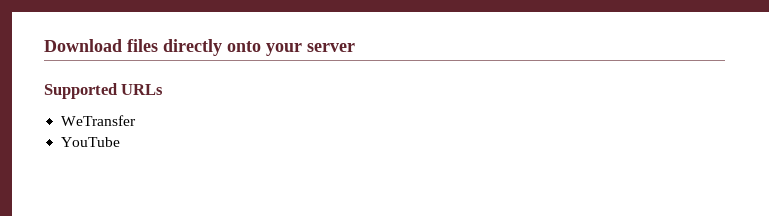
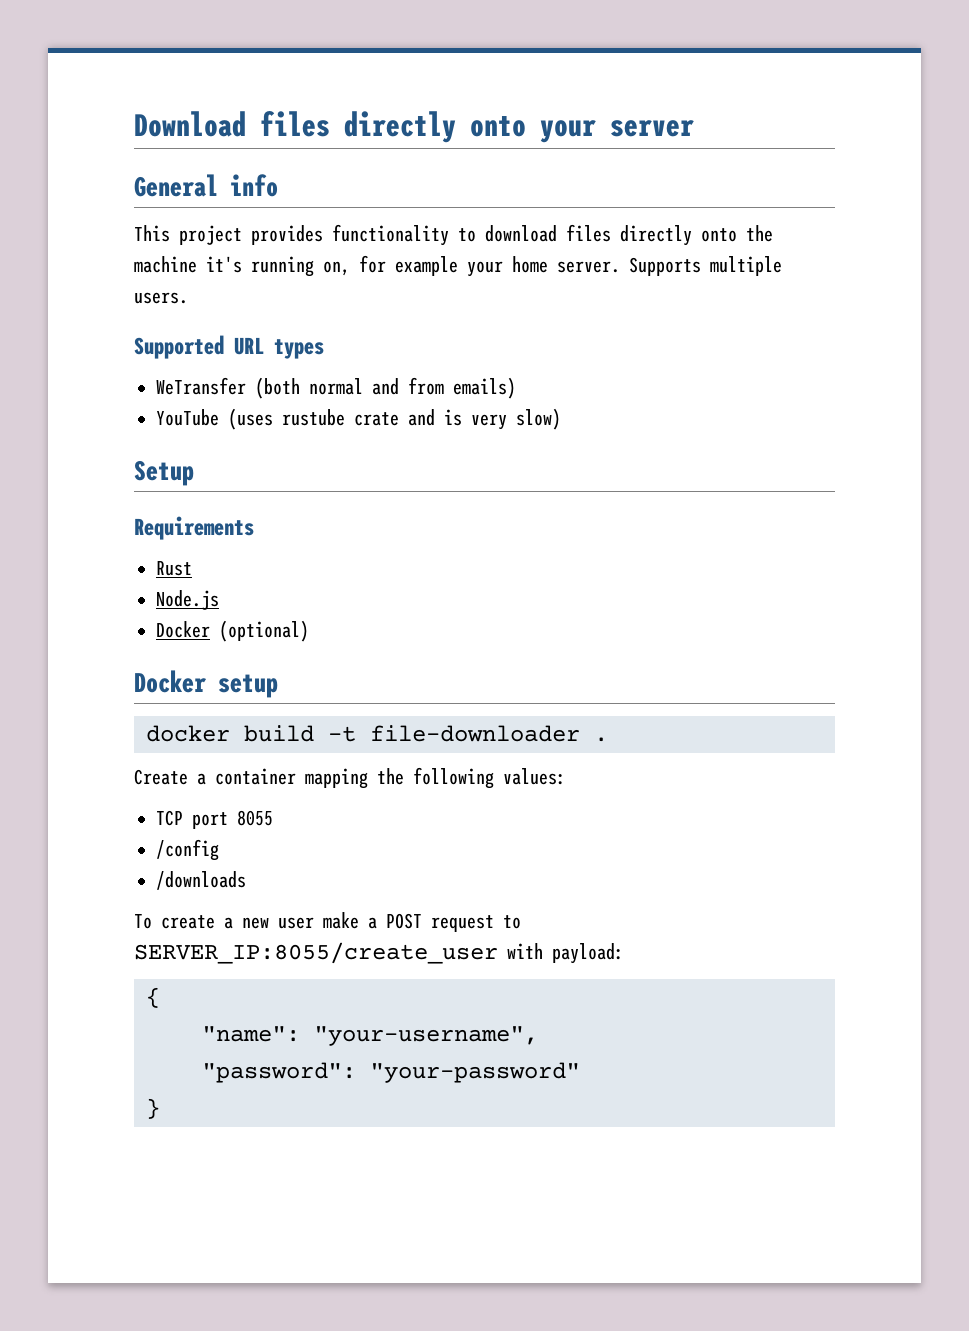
+ General info
+ This project provides functionality to download files directly onto the machine it's running on, for example your home server. Supports multiple users.
- Supported URLs
+ Supported URL types
- WeTransfer
- YouTube
+ WeTransfer (both normal and from emails)
+ YouTube (uses rustube crate and is very slow)
+ Setup
+ Requirements
+ Rust
+ Node.js
+ Docker (optional)
+ Docker setup
+ docker build -t file-downloader .
+ Create a container mapping the following values:
+ TCP port 8055
+ /config
+ /downloads
+ To create a new user make a POST request to SERVER_IP:8055/create_user with payload:
+ {
+ "name": "your-username",
+ "password": "your-password"
+ }

